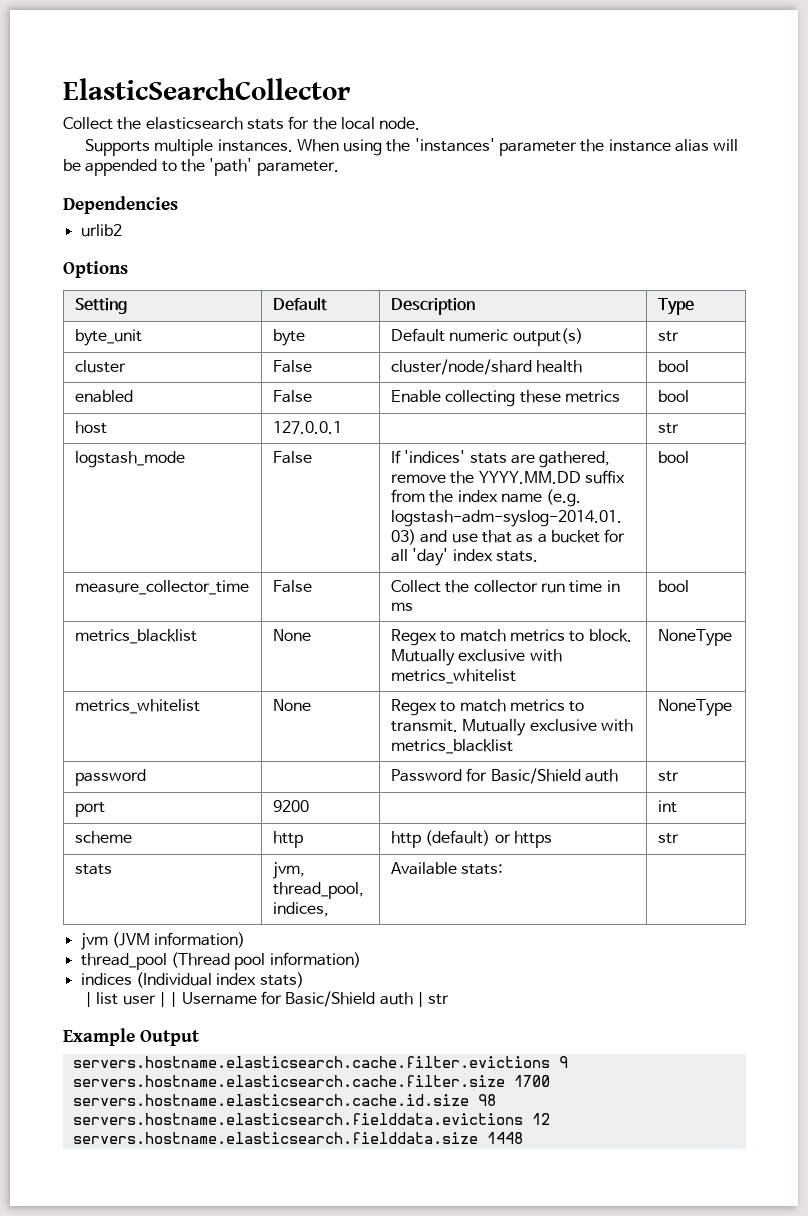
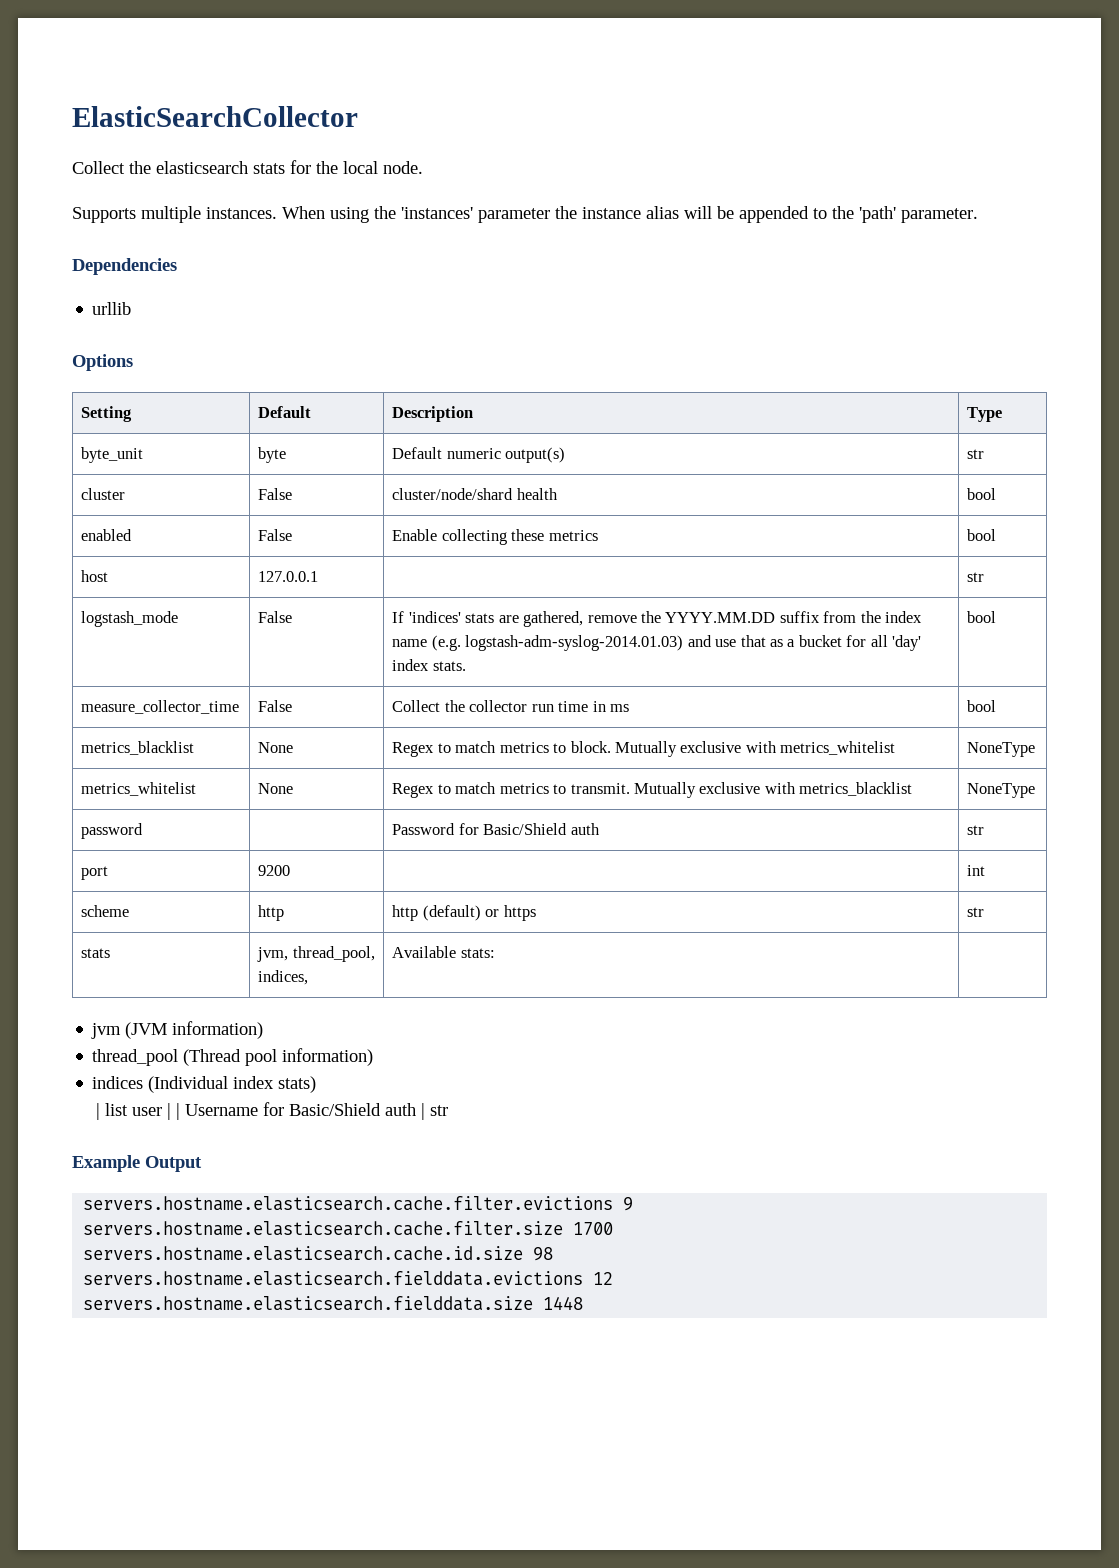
- urlib2
+ urllib

